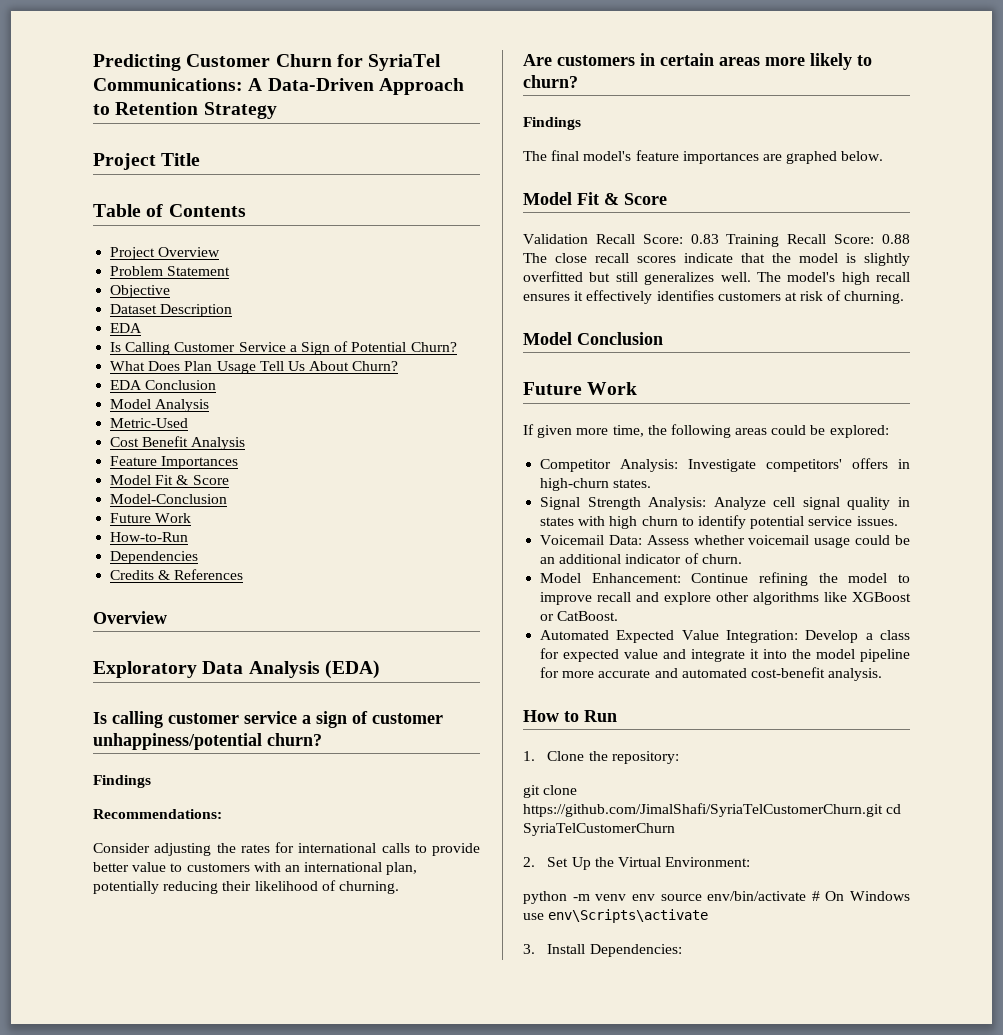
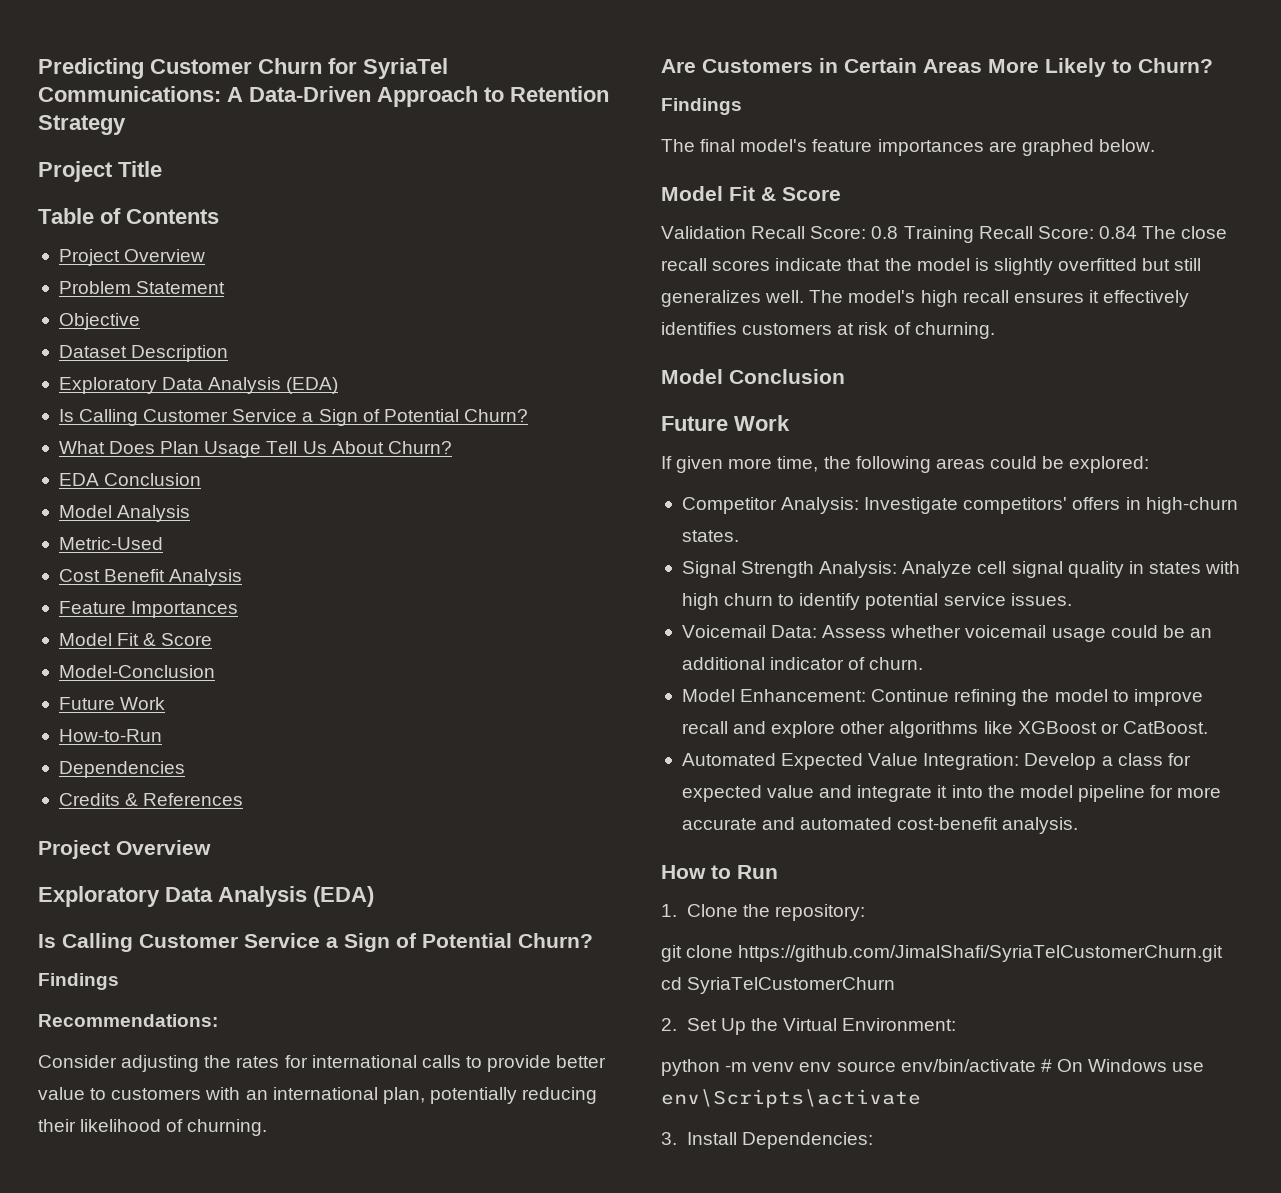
  Dataset Description
- EDA
+ Exploratory Data Analysis (EDA)
  Credits & References
- Overview
+ Project Overview
  Exploratory Data Analysis (EDA)
- Is calling customer service a sign of customer unhappiness/potential churn?
+ Is Calling Customer Service a Sign of Potential Churn?
- Are customers in certain areas more likely to churn?
+ Are Customers in Certain Areas More Likely to Churn?
- Validation Recall Score: 0.83 Training Recall Score: 0.88 The close recall scores indicate that the model is slightly overfitted but still generalizes well.
+ Validation Recall Score: 0.8 Training Recall Score: 0.84 The close recall scores indicate that the model is slightly overfitted but still generalizes well.

